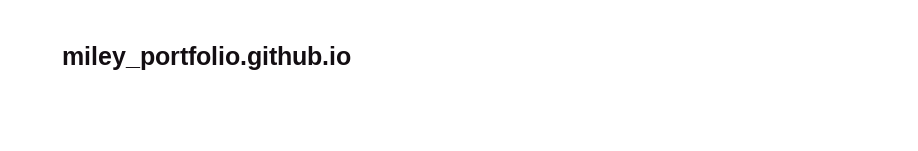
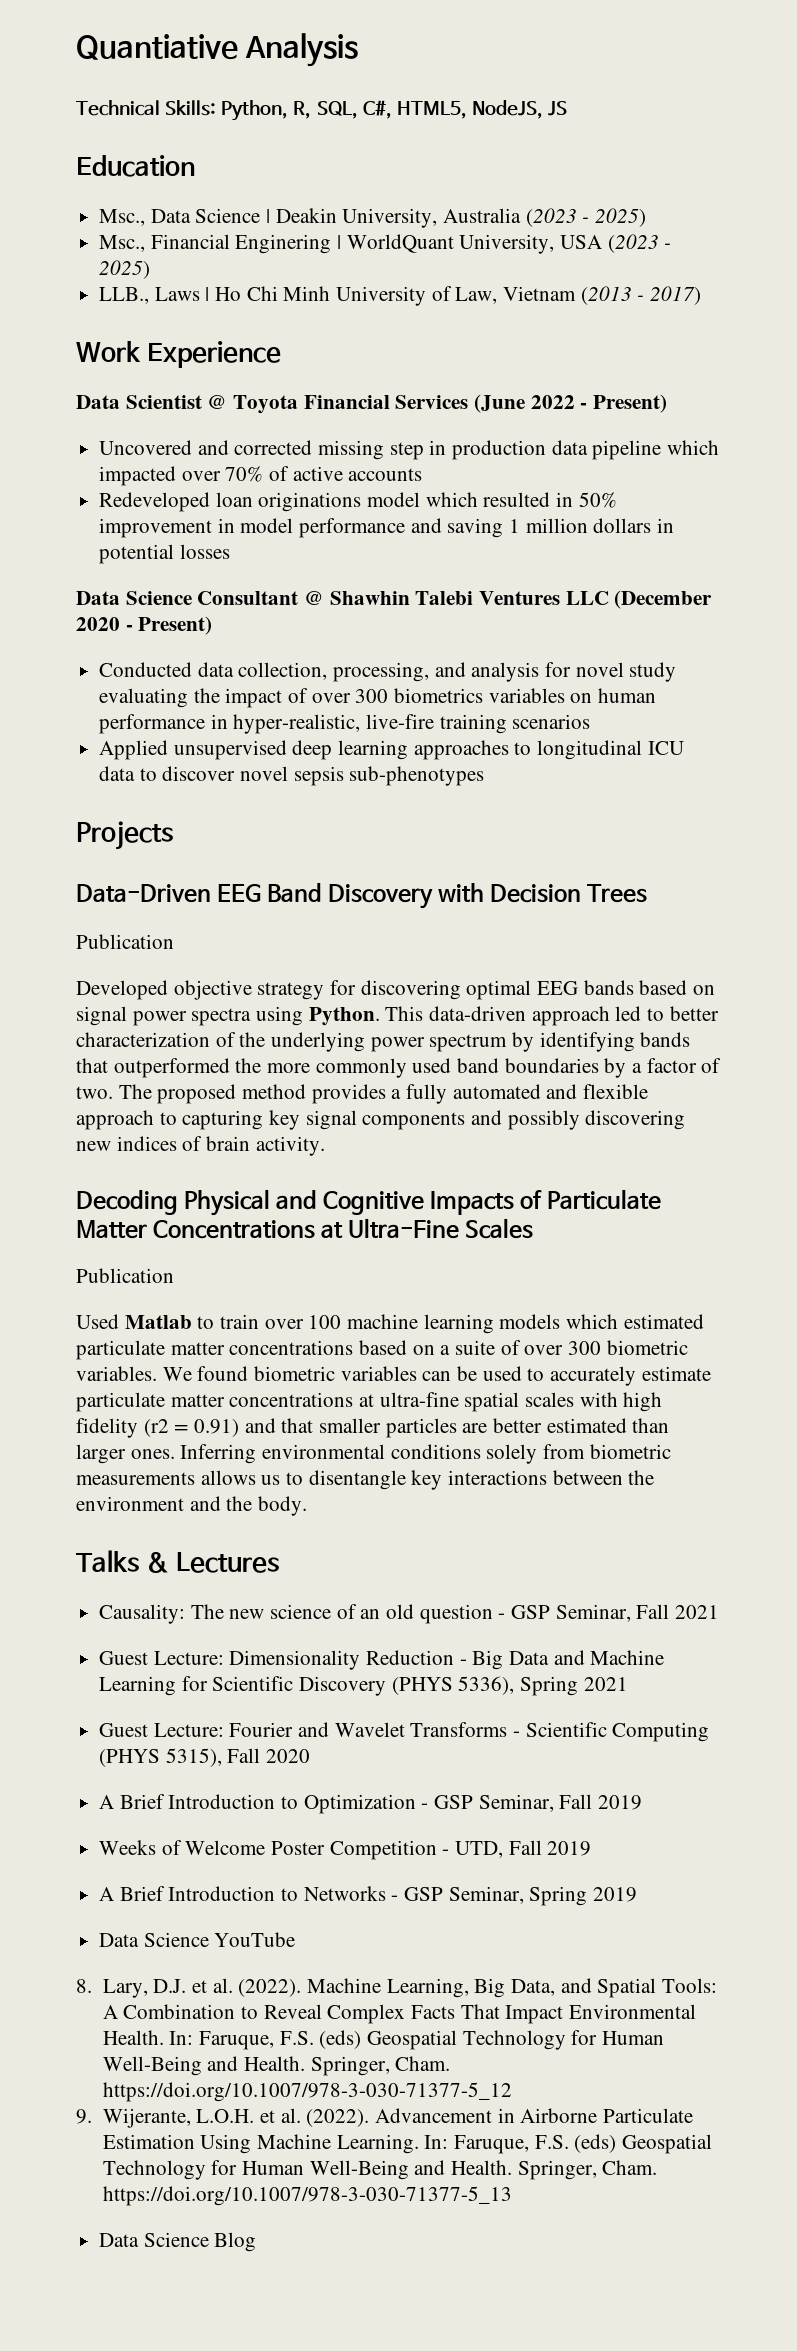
- miley_portfolio.github.io
+ Quantiative Analysis
+ Technical Skills: Python, R, SQL, C#, HTML5, NodeJS, JS
+ Education
+ Msc., Data Science | Deakin University, Australia (2023 - 2025)
+ Msc., Financial Enginering | WorldQuant University, USA (2023 - 2025)
+ LLB., Laws | Ho Chi Minh University of Law, Vietnam (2013 - 2017)
+ Work Experience
+ Data Scientist @ Toyota Financial Services (June 2022 - Present)
+ Uncovered and corrected missing step in production data pipeline which impacted over 70% of active accounts
+ Redeveloped loan originations model which resulted in 50% improvement in model performance and saving 1 million dollars in potential losses
+ Data Science Consultant @ Shawhin Talebi Ventures LLC (December 2020 - Present)
+ Conducted data collection, processing, and analysis for novel study evaluating the impact of over 300 biometrics variables on human performance in hyper-realistic, live-fire training scenarios
+ Applied unsupervised deep learning approaches to longitudinal ICU data to discover novel sepsis sub-phenotypes
+ Projects
+ Data-Driven EEG Band Discovery with Decision Trees
+ Publication
+ Developed objective strategy for discovering optimal EEG bands based on signal power spectra using Python. This data-driven approach led to better characterization of the underlying power spectrum by identifying bands that outperformed the more commonly used band boundaries by a factor of two. The proposed method provides a fully automated and flexible approach to capturing key signal components and possibly discovering new indices of brain activity.
+ Decoding Physical and Cognitive Impacts of Particulate Matter Concentrations at Ultra-Fine Scales
+ Publication
+ Used Matlab to train over 100 machine learning models which estimated particulate matter concentrations based on a suite of over 300 biometric variables. We found biometric variables can be used to accurately estimate particulate matter concentrations at ultra-fine spatial scales with high fidelity (r2 = 0.91) and that smaller particles are better estimated than larger ones. Inferring environmental conditions solely from biometric measurements allows us to disentangle key interactions between the environment and the body.
+ Talks & Lectures
+ Causality: The new science of an old question - GSP Seminar, Fall 2021
+ Guest Lecture: Dimensionality Reduction - Big Data and Machine Learning for Scientific Discovery (PHYS 5336), Spring 2021
+ Guest Lecture: Fourier and Wavelet Transforms - Scientific Computing (PHYS 5315), Fall 2020
+ A Brief Introduction to Optimization - GSP Seminar, Fall 2019
+ Weeks of Welcome Poster Competition - UTD, Fall 2019
+ A Brief Introduction to Networks - GSP Seminar, Spring 2019
+ Data Science YouTube
+ 8. Lary, D.J. et al. (2022). Machine Learning, Big Data, and Spatial Tools: A Combination to Reveal Complex Facts That Impact Environmental Health. In: Faruque, F.S. (eds) Geospatial Technology for Human Well-Being and Health. Springer, Cham. https://doi.org/10.1007/978-3-030-71377-5_12
+ 9. Wijerante, L.O.H. et al. (2022). Advancement in Airborne Particulate Estimation Using Machine Learning. In: Faruque, F.S. (eds) Geospatial Technology for Human Well-Being and Health. Springer, Cham. https://doi.org/10.1007/978-3-030-71377-5_13
+ Data Science Blog

